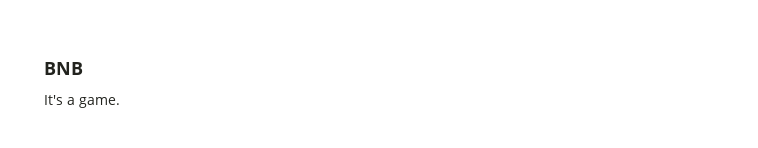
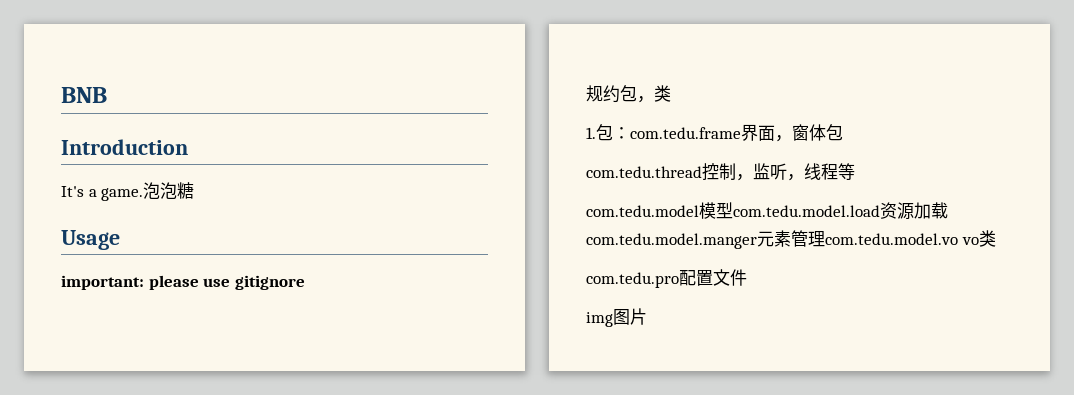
+ Introduction
+ 泡泡糖
+ Usage
+ important: please use gitignore
+ 规约包，类
+ 1.包：com.tedu.frame界面，窗体包
+ com.tedu.thread控制，监听，线程等
+ com.tedu.model模型com.tedu.model.load资源加载com.tedu.model.manger元素管理com.tedu.model.vo vo类
+ com.tedu.pro配置文件
+ img图片

